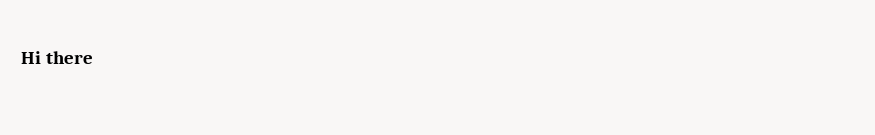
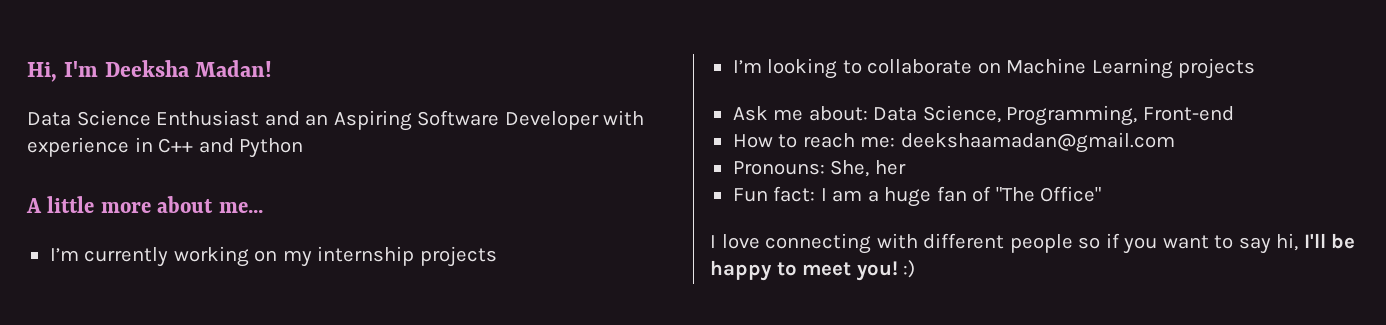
- Hi there
+ Hi, I'm Deeksha Madan!
+ Data Science Enthusiast and an Aspiring Software Developer with experience in C++ and Python
+ A little more about me...
+ I’m currently working on my internship projects
+ I’m looking to collaborate on Machine Learning projects
+ Ask me about: Data Science, Programming, Front-end
+ How to reach me: deekshaamadan@gmail.com
+ Pronouns: She, her
+ Fun fact: I am a huge fan of "The Office"
+ I love connecting with different people so if you want to say hi, I'll be happy to meet you! :)

